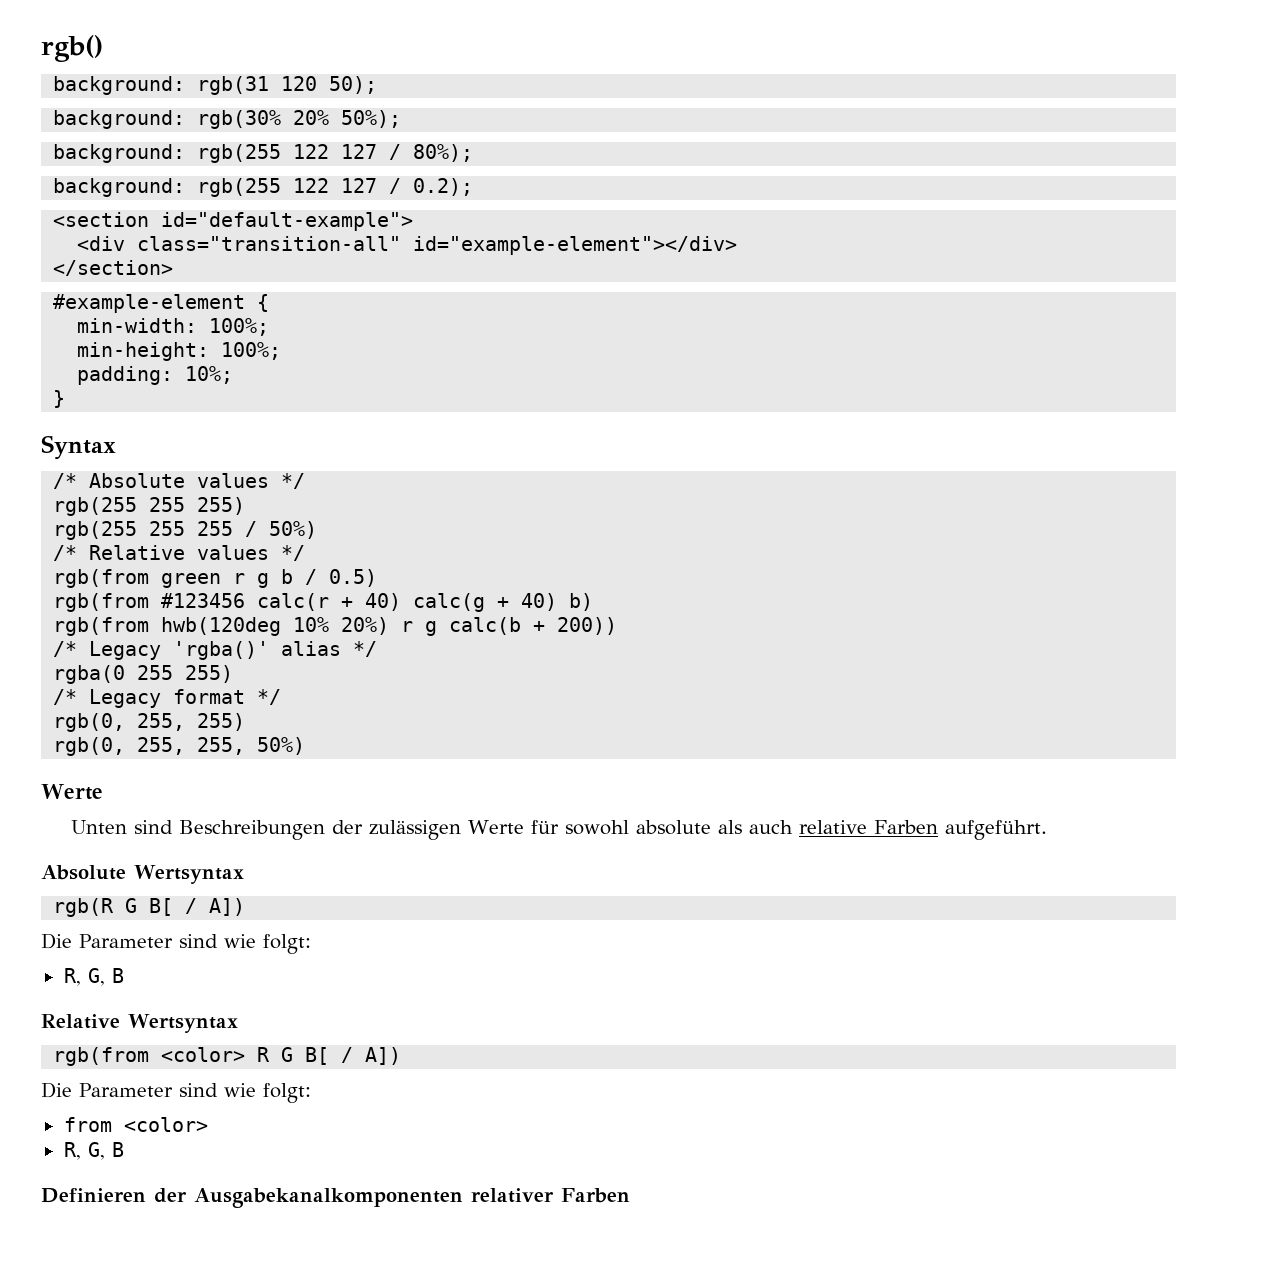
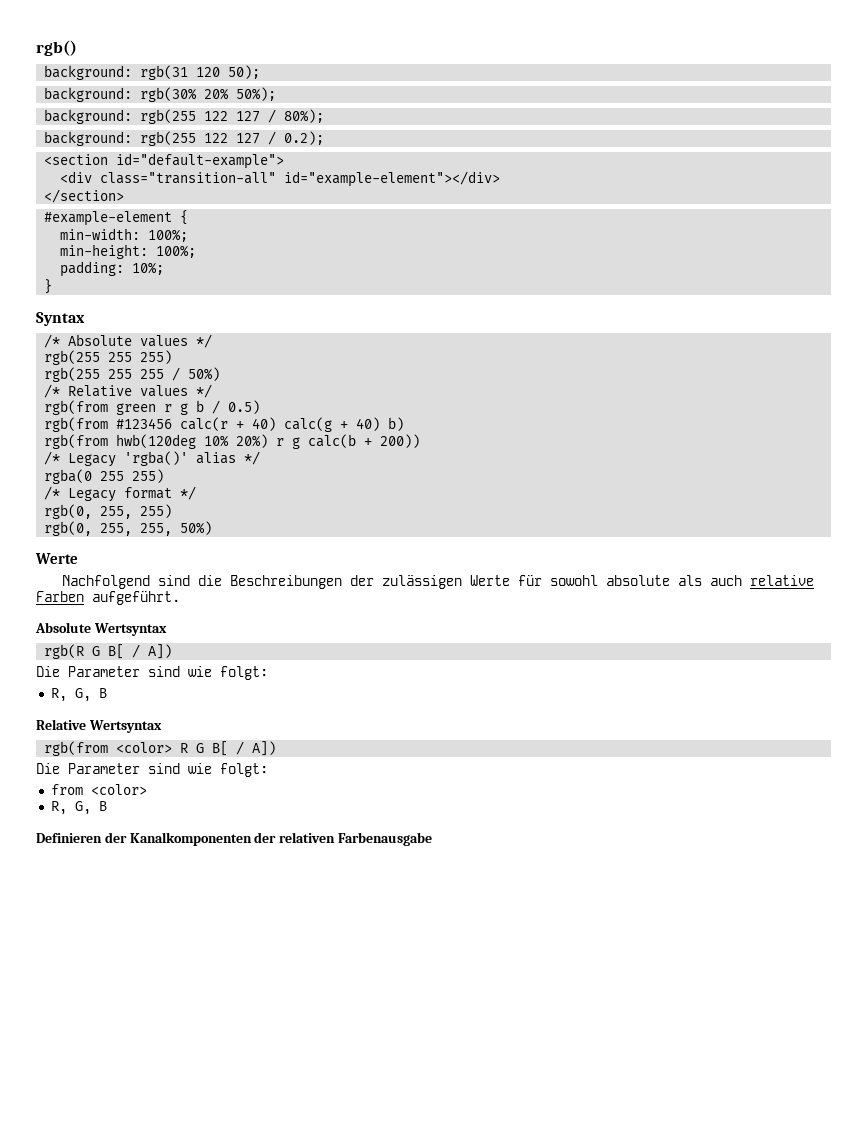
- Unten sind Beschreibungen der zulässigen Werte für sowohl absolute als auch relative Farben aufgeführt.
+ Nachfolgend sind die Beschreibungen der zulässigen Werte für sowohl absolute als auch relative Farben aufgeführt.
- Definieren der Ausgabekanalkomponenten relativer Farben
+ Definieren der Kanalkomponenten der relativen Farbenausgabe

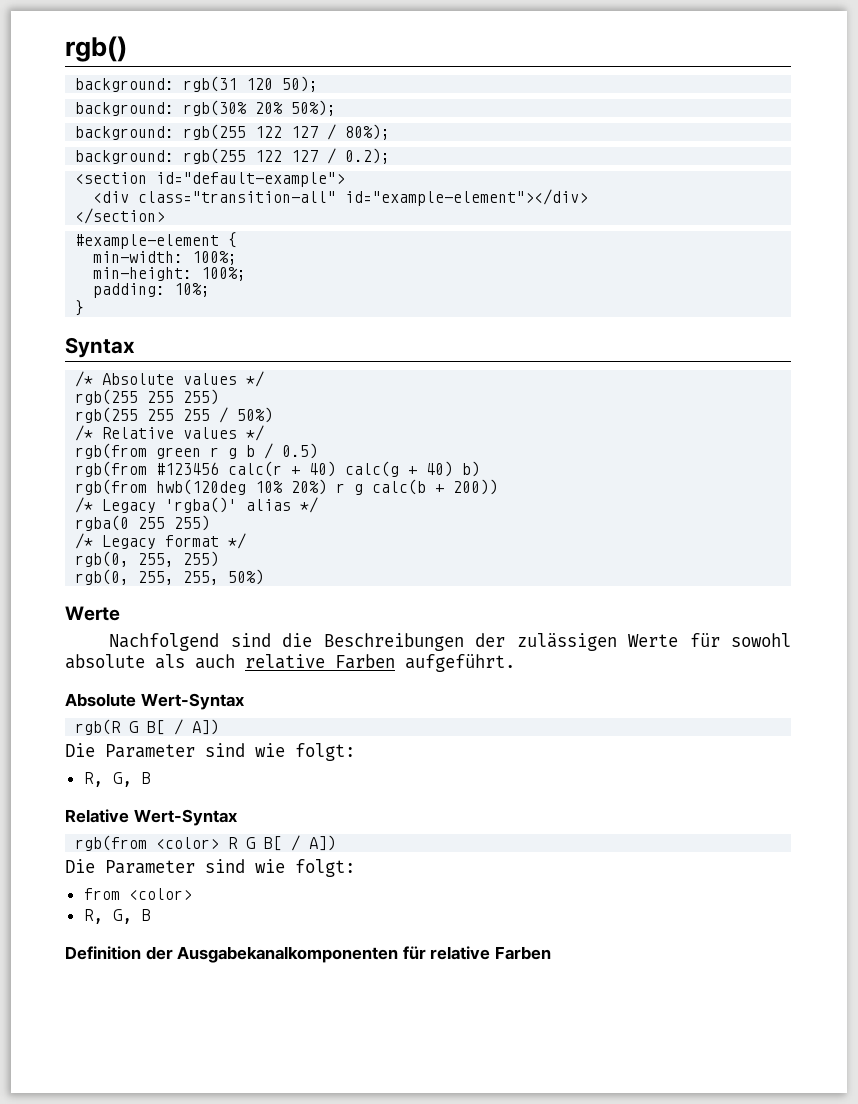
- Absolute Wertsyntax
+ Absolute Wert-Syntax
- Relative Wertsyntax
+ Relative Wert-Syntax
- Definieren der Kanalkomponenten der relativen Farbenausgabe
+ Definition der Ausgabekanalkomponenten für relative Farben

